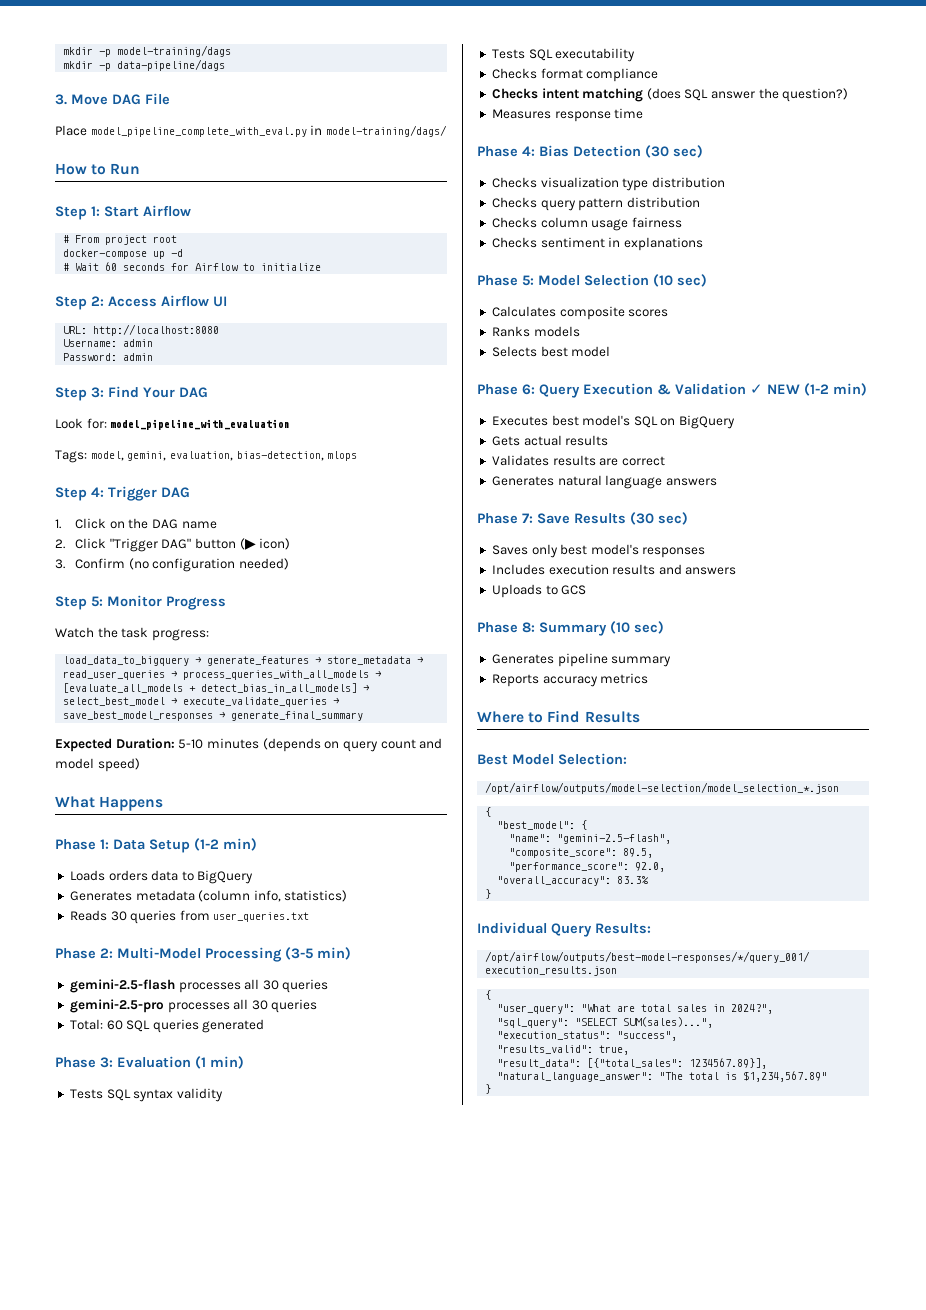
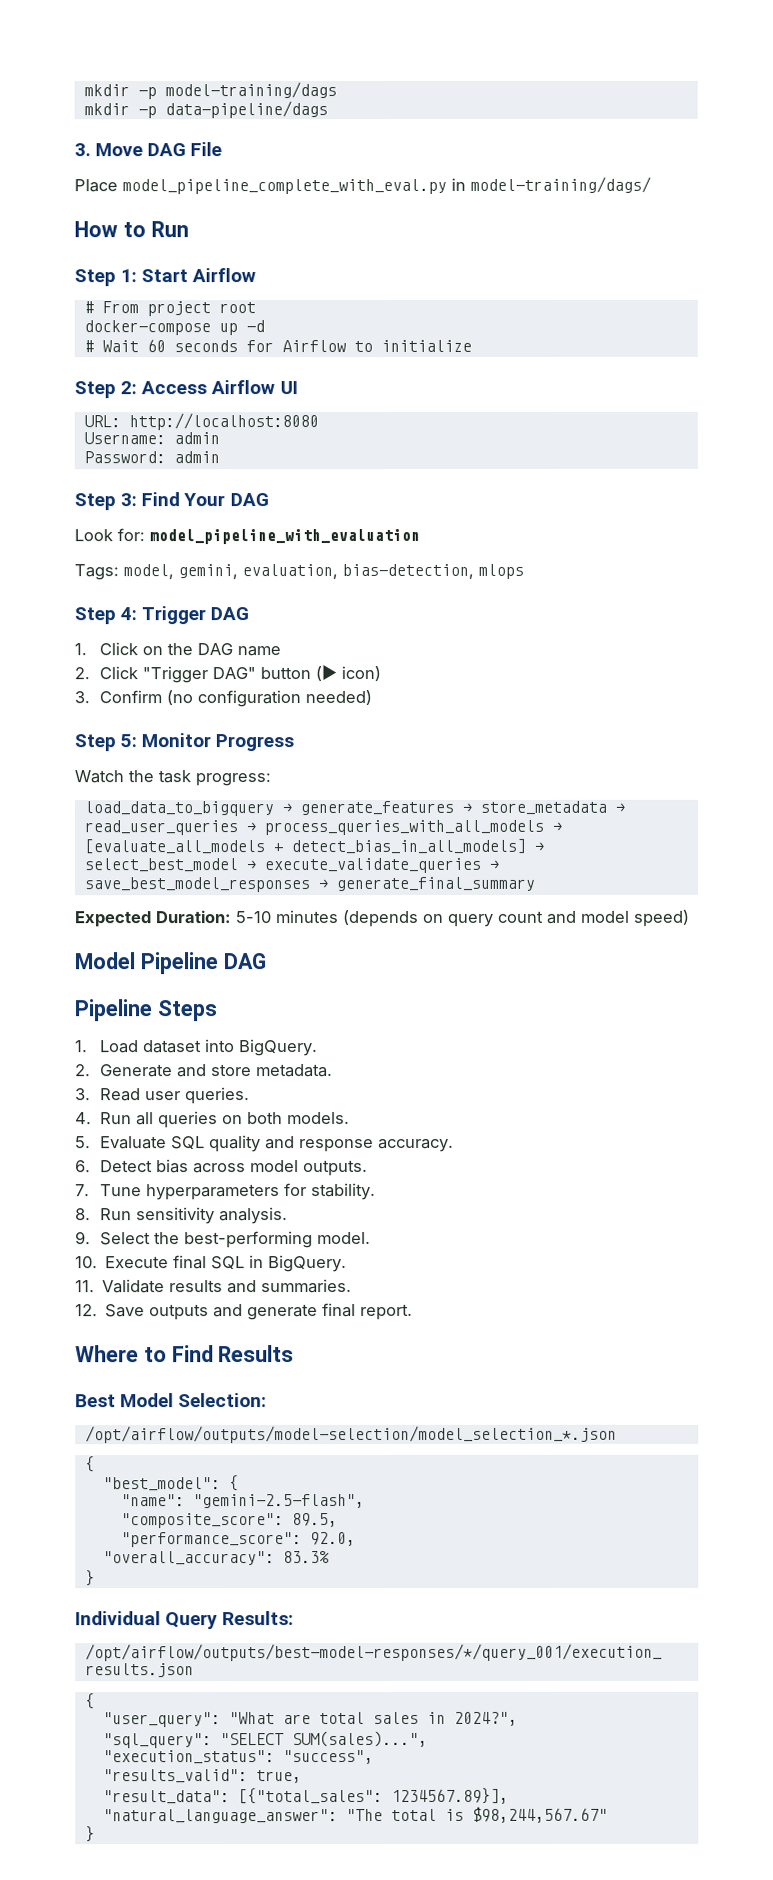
- What Happens
- Phase 1: Data Setup (1-2 min)
- Loads orders data to BigQuery
- Generates metadata (column info, statistics)
- Reads 30 queries from user_queries.txt
- Phase 2: Multi-Model Processing (3-5 min)
- gemini-2.5-flash processes all 30 queries
- gemini-2.5-pro processes all 30 queries
- Total: 60 SQL queries generated
- Phase 3: Evaluation (1 min)
- Tests SQL syntax validity
- Tests SQL executability
- Checks format compliance
- Checks intent matching (does SQL answer the question?)
- Measures response time
- Phase 4: Bias Detection (30 sec)
- Checks visualization type distribution
- Checks query pattern distribution
- Checks column usage fairness
- Checks sentiment in explanations
- Phase 5: Model Selection (10 sec)
- Calculates composite scores
- Ranks models
- Selects best model
- Phase 6: Query Execution & Validation ✓ NEW (1-2 min)
- Executes best model's SQL on BigQuery
- Gets actual results
- Validates results are correct
- Generates natural language answers
- Phase 7: Save Results (30 sec)
- Saves only best model's responses
- Includes execution results and answers
- Uploads to GCS
- Phase 8: Summary (10 sec)
- Generates pipeline summary
- Reports accuracy metrics
+ Model Pipeline DAG
+ Pipeline Steps
+ 1. Load dataset into BigQuery.
+ 2. Generate and store metadata.
+ 3. Read user queries.
+ 4. Run all queries on both models.
+ 5. Evaluate SQL quality and response accuracy.
+ 6. Detect bias across model outputs.
+ 7. Tune hyperparameters for stability.
+ 8. Run sensitivity analysis.
+ 9. Select the best-performing model.
+ 10. Execute final SQL in BigQuery.
+ 11. Validate results and summaries.
+ 12. Save outputs and generate final report.
- "natural_language_answer": "The total is $1,234,567.89"
+ "natural_language_answer": "The total is $98,244,567.67"

